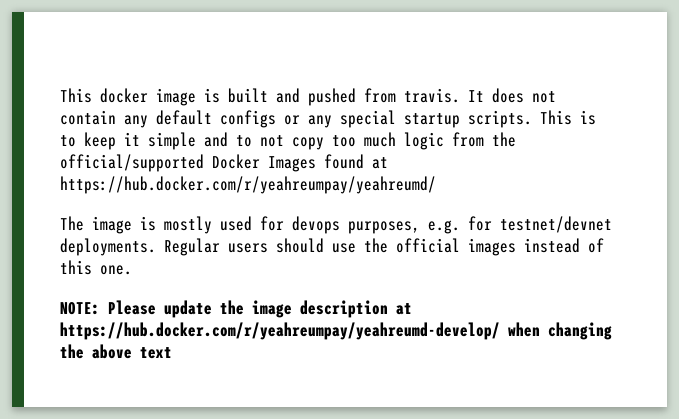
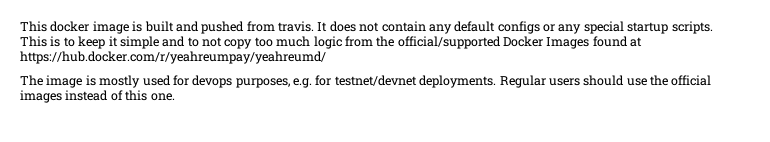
- NOTE: Please update the image description at https://hub.docker.com/r/yeahreumpay/yeahreumd-develop/ when changing the above text

